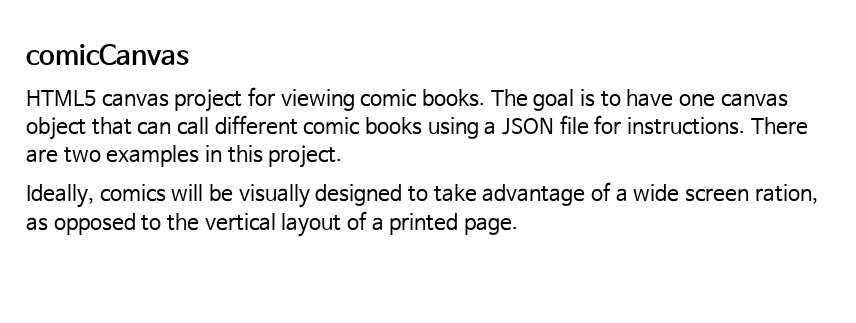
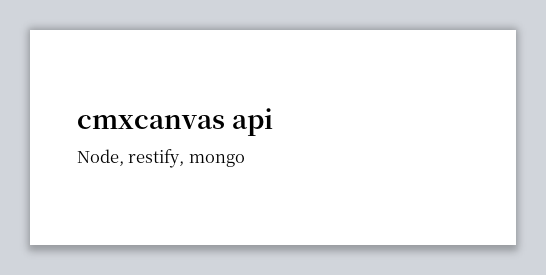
- comicCanvas
- HTML5 canvas project for viewing comic books. The goal is to have one canvas object that can call different comic books using a JSON file for instructions. There are two examples in this project.
- Ideally, comics will be visually designed to take advantage of a wide screen ration, as opposed to the vertical layout of a printed page.
+ cmxcanvas api
+ Node, restify, mongo

